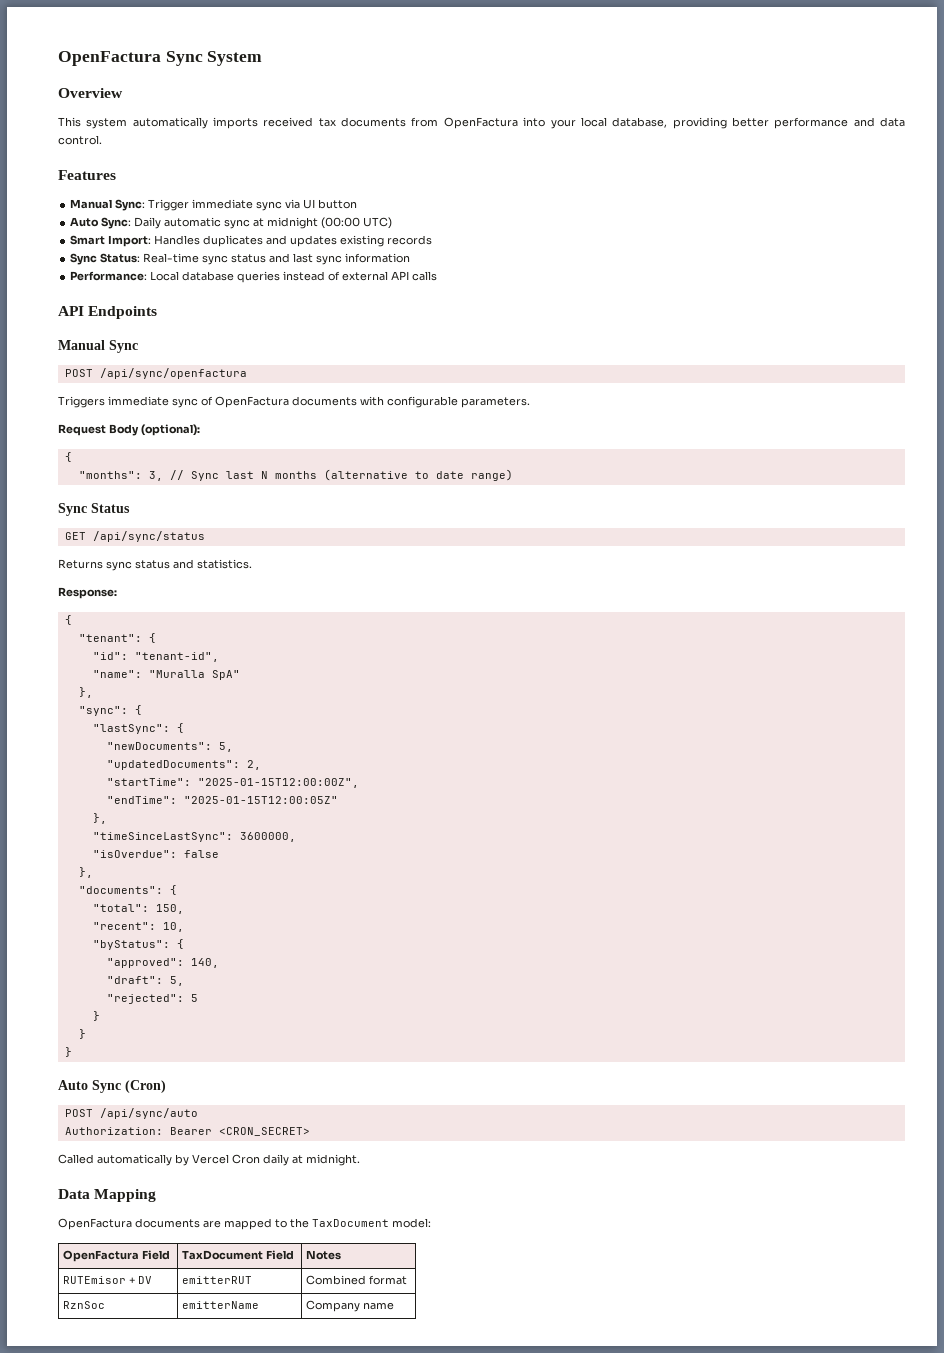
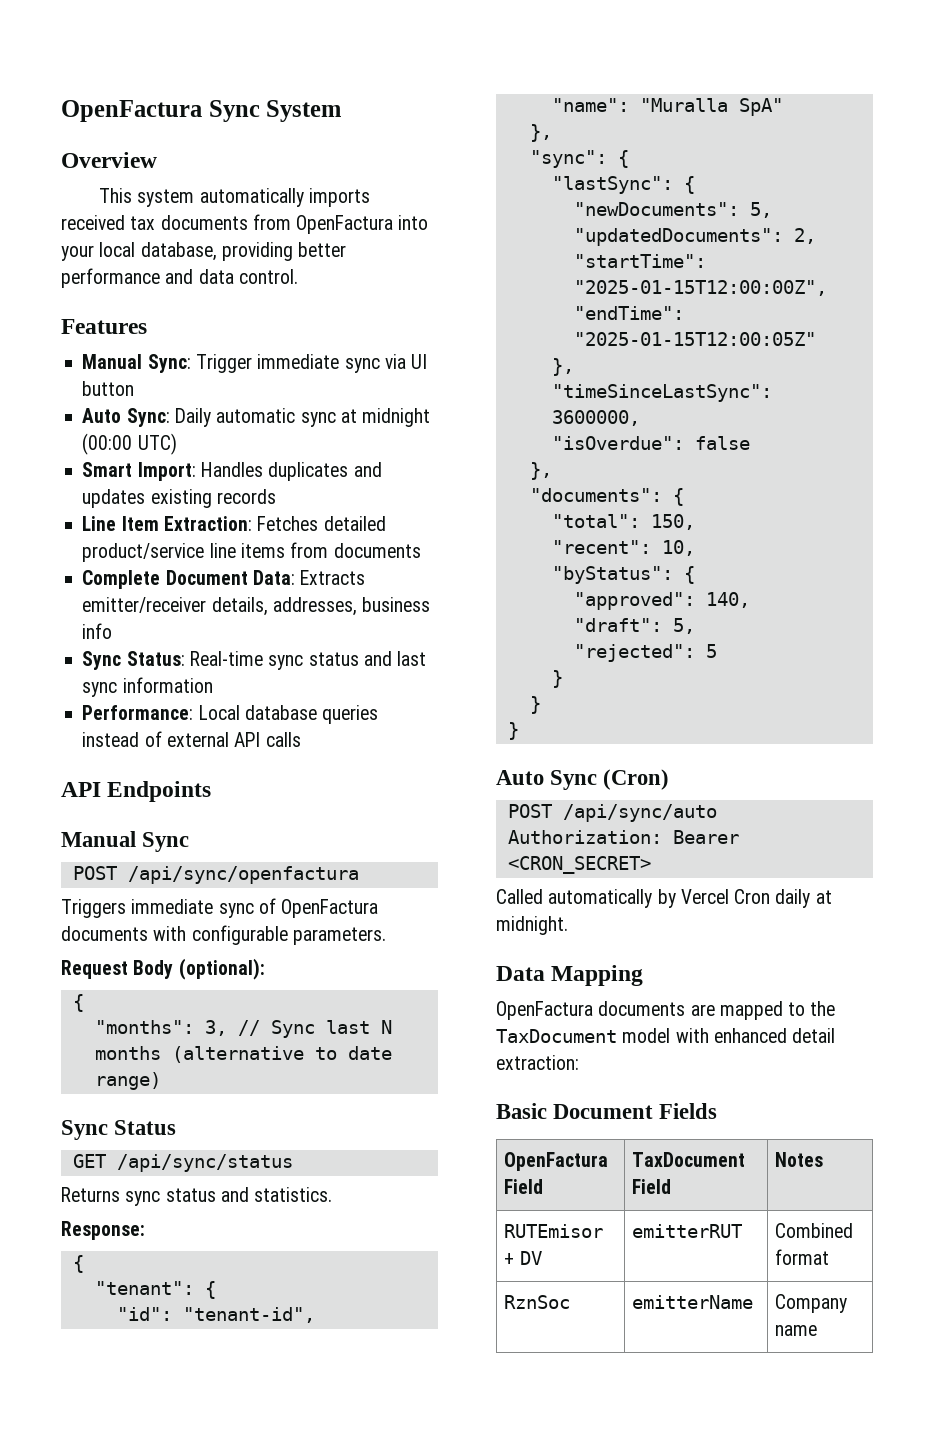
+ Line Item Extraction: Fetches detailed product/service line items from documents
+ Complete Document Data: Extracts emitter/receiver details, addresses, business info
- OpenFactura documents are mapped to the TaxDocument model:
+ OpenFactura documents are mapped to the TaxDocument model with enhanced detail extraction:
+ Basic Document Fields

